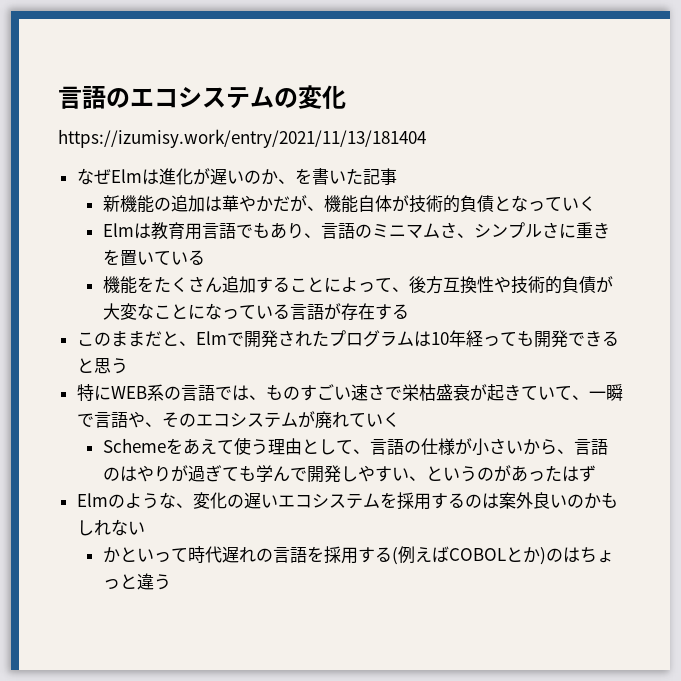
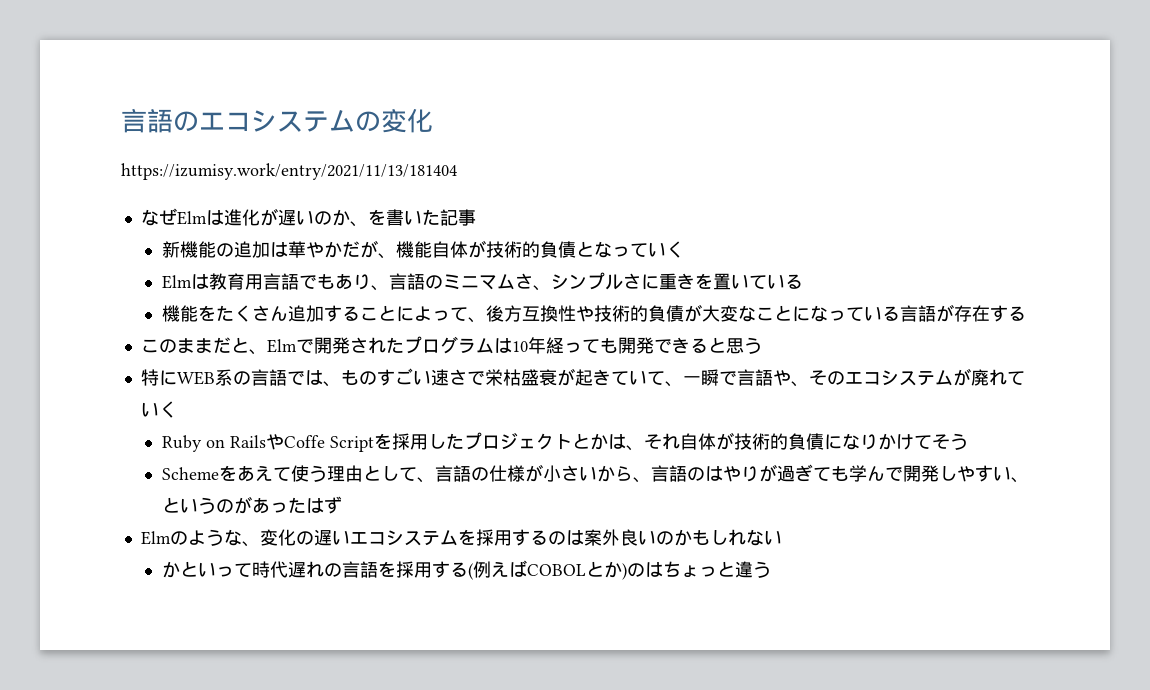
+ Ruby on RailsやCoffe Scriptを採用したプロジェクトとかは、それ自体が技術的負債になりかけてそう

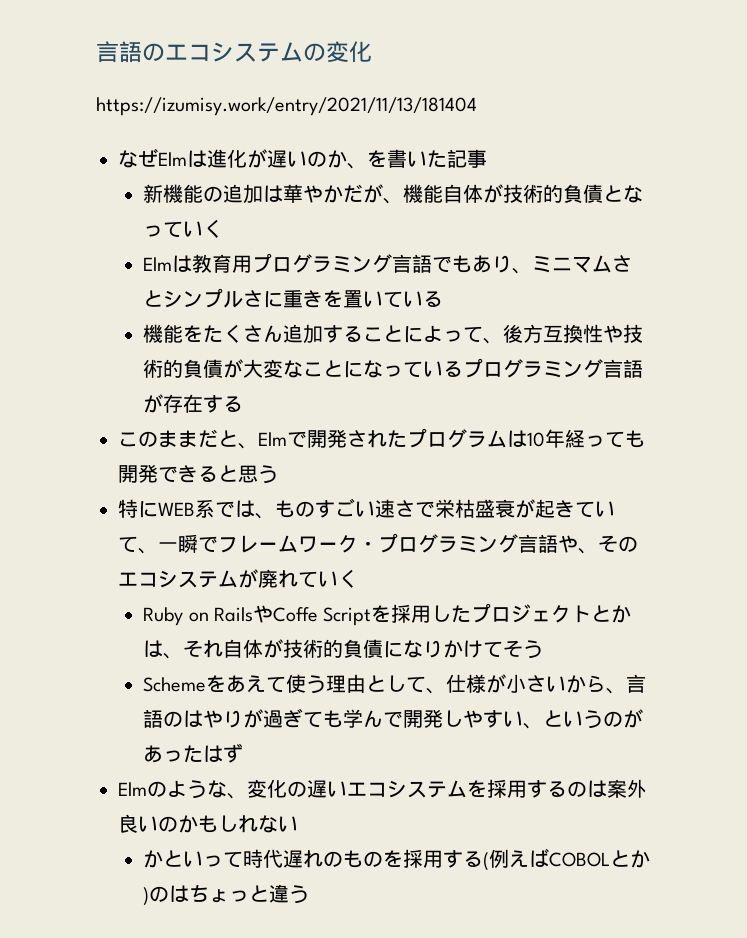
- Elmは教育用言語でもあり、言語のミニマムさ、シンプルさに重きを置いている
+ Elmは教育用プログラミング言語でもあり、ミニマムさとシンプルさに重きを置いている
- 機能をたくさん追加することによって、後方互換性や技術的負債が大変なことになっている言語が存在する
+ 機能をたくさん追加することによって、後方互換性や技術的負債が大変なことになっているプログラミング言語が存在する
- 特にWEB系の言語では、ものすごい速さで栄枯盛衰が起きていて、一瞬で言語や、そのエコシステムが廃れていく
+ 特にWEB系では、ものすごい速さで栄枯盛衰が起きていて、一瞬でフレームワーク・プログラミング言語や、そのエコシステムが廃れていく
- Schemeをあえて使う理由として、言語の仕様が小さいから、言語のはやりが過ぎても学んで開発しやすい、というのがあったはず
+ Schemeをあえて使う理由として、仕様が小さいから、言語のはやりが過ぎても学んで開発しやすい、というのがあったはず
- かといって時代遅れの言語を採用する(例えばCOBOLとか)のはちょっと違う
+ かといって時代遅れのものを採用する(例えばCOBOLとか)のはちょっと違う

